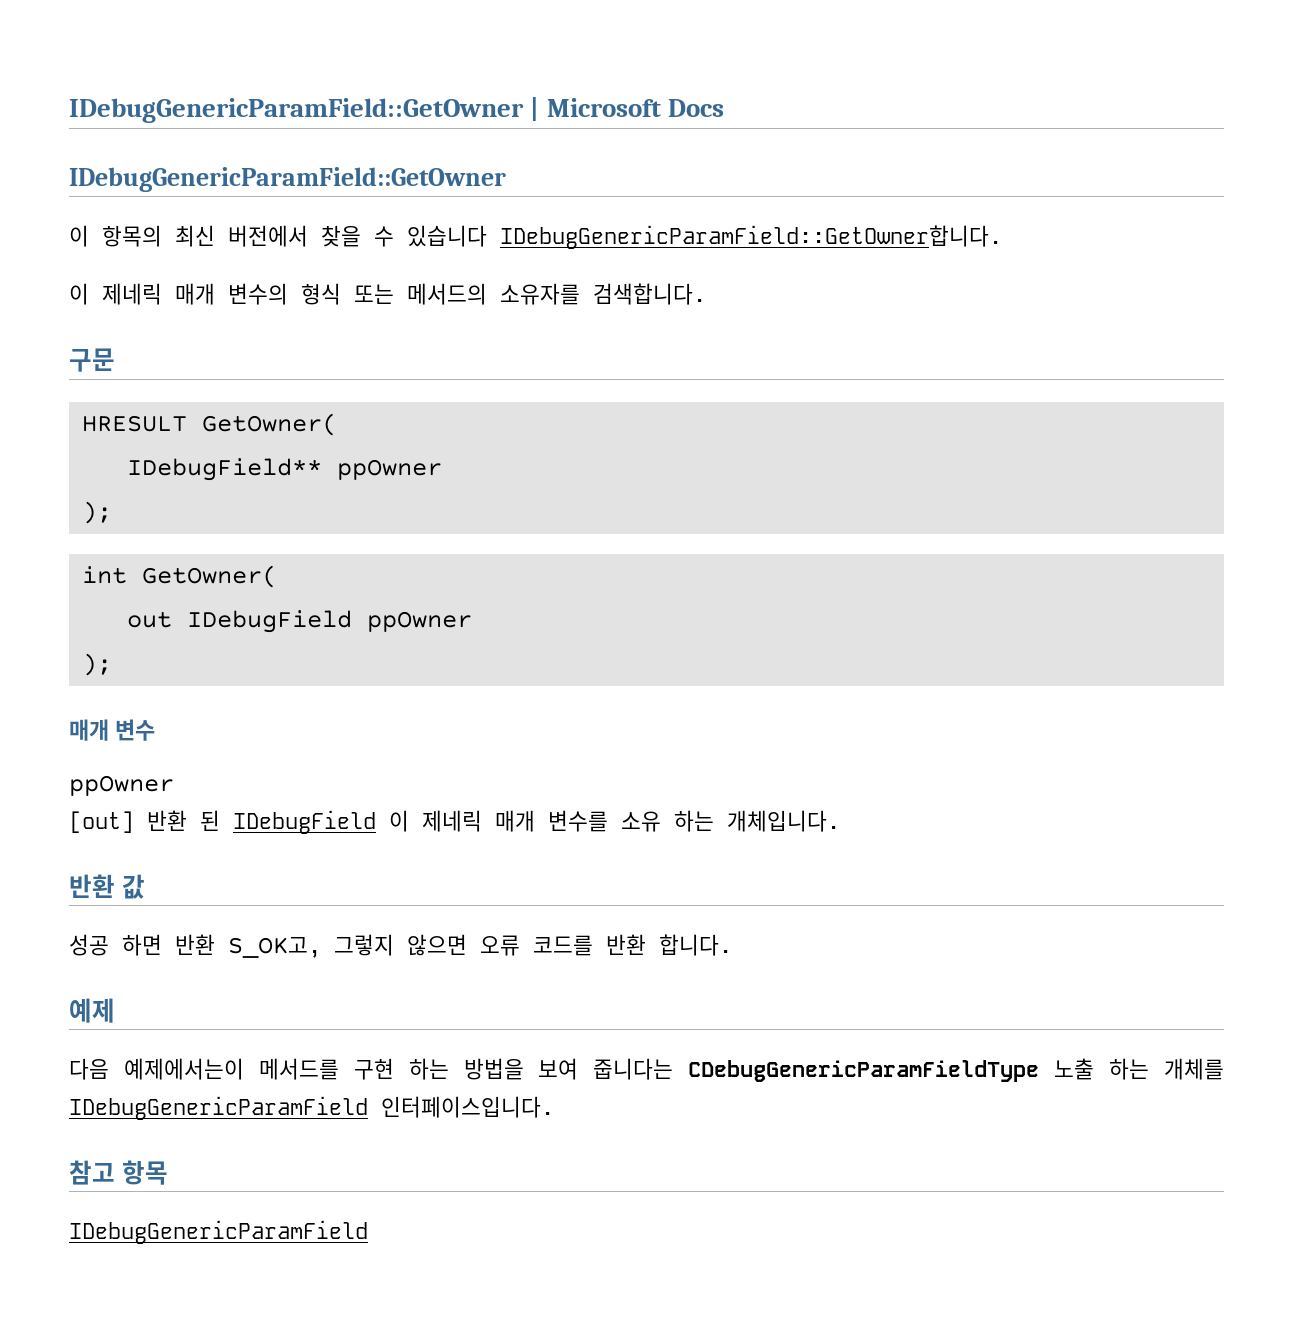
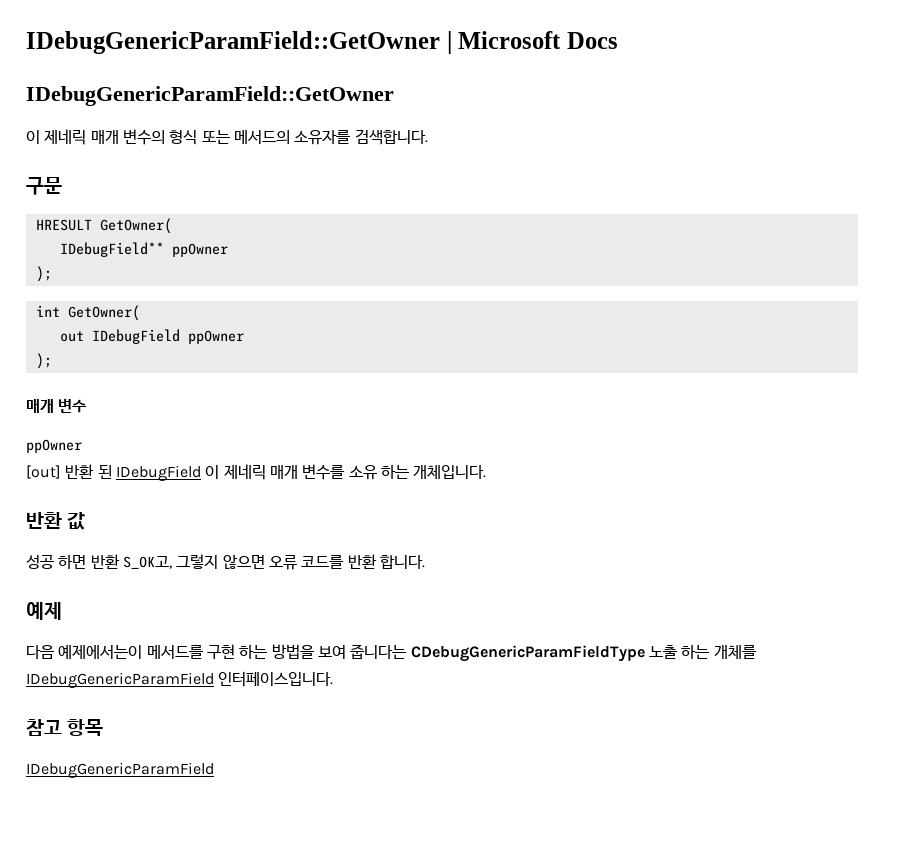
- 이 항목의 최신 버전에서 찾을 수 있습니다 IDebugGenericParamField::GetOwner합니다.

